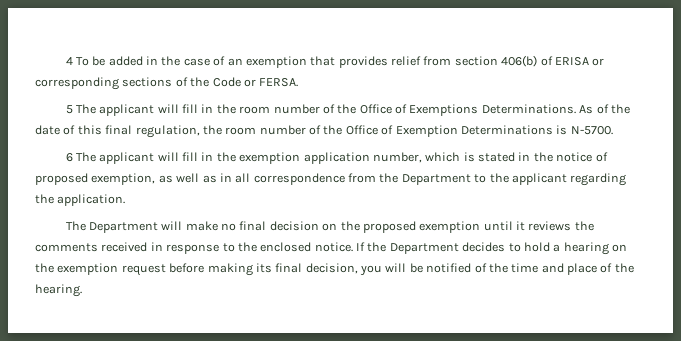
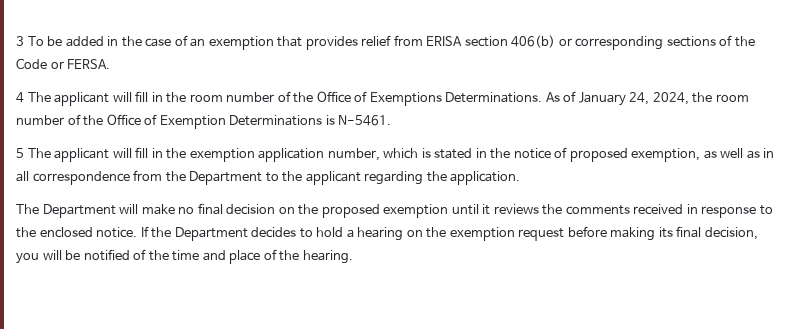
- 4 To be added in the case of an exemption that provides relief from section 406(b) of ERISA or corresponding sections of the Code or FERSA.
+ 3 To be added in the case of an exemption that provides relief from ERISA section 406(b) or corresponding sections of the Code or FERSA.
- 5 The applicant will fill in the room number of the Office of Exemptions Determinations.
+ 4 The applicant will fill in the room number of the Office of Exemptions Determinations.
- As of the date of this final regulation, the room number of the Office of Exemption Determinations is N-5700.
- 6 The applicant will fill in the exemption application number, which is stated in the notice of proposed exemption, as well as in all correspondence from the Department to the applicant regarding the application.
+ As of January 24, 2024, the room number of the Office of Exemption Determinations is N-5461.
+ 5 The applicant will fill in the exemption application number, which is stated in the notice of proposed exemption, as well as in all correspondence from the Department to the applicant regarding the application.

